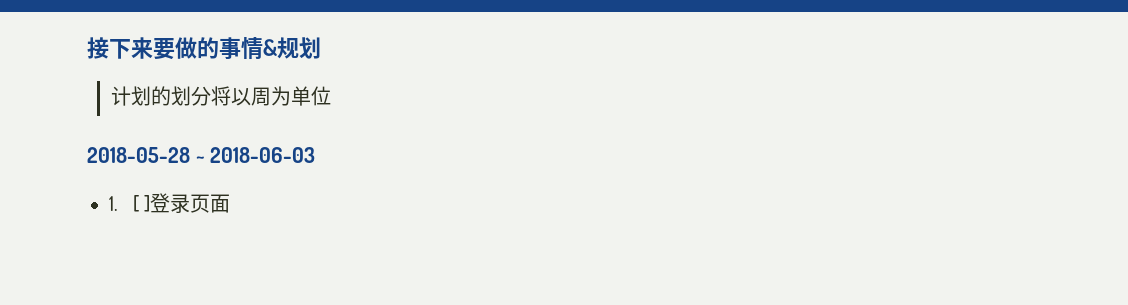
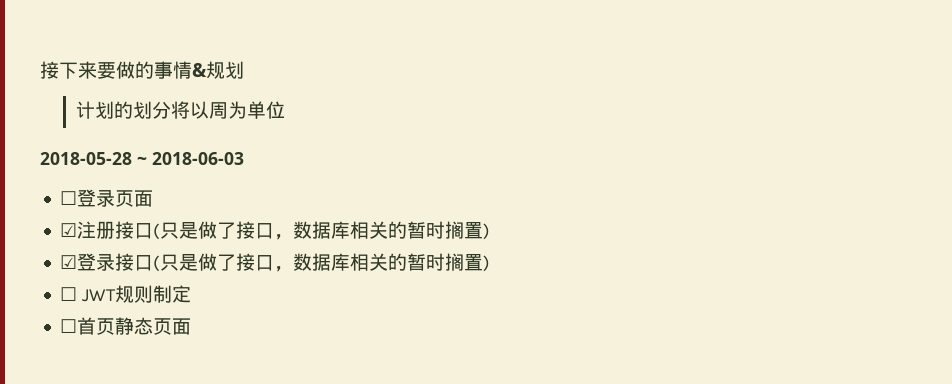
- 1. [ ]登录页面
+ ☐登录页面
+ ☑注册接口(只是做了接口，数据库相关的暂时搁置)
+ ☑登录接口(只是做了接口，数据库相关的暂时搁置)
+ ☐ JWT规则制定
+ ☐首页静态页面

